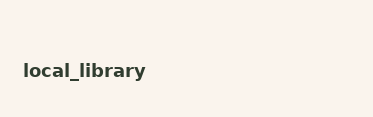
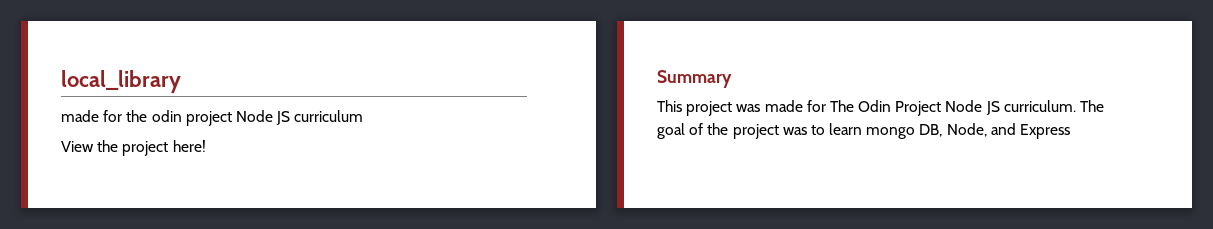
+ made for the odin project Node JS curriculum
+ View the project here!
+ Summary
+ This project was made for The Odin Project Node JS curriculum. The goal of the project was to learn mongo DB, Node, and Express

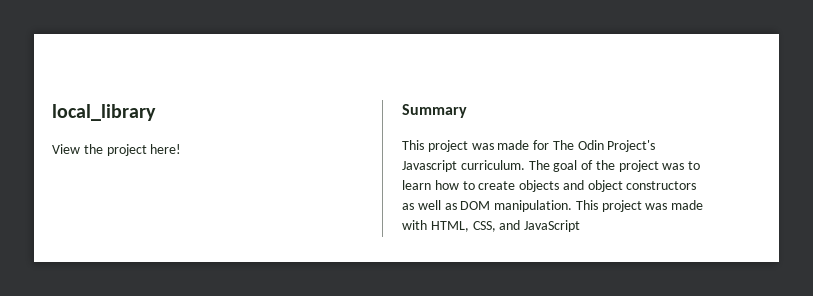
- made for the odin project Node JS curriculum
- This project was made for The Odin Project Node JS curriculum.
+ This project was made for The Odin Project's Javascript curriculum.
- The goal of the project was to learn mongo DB, Node, and Express
+ The goal of the project was to learn how to create objects and object constructors as well as DOM manipulation. This project was made with HTML, CSS, and JavaScript

